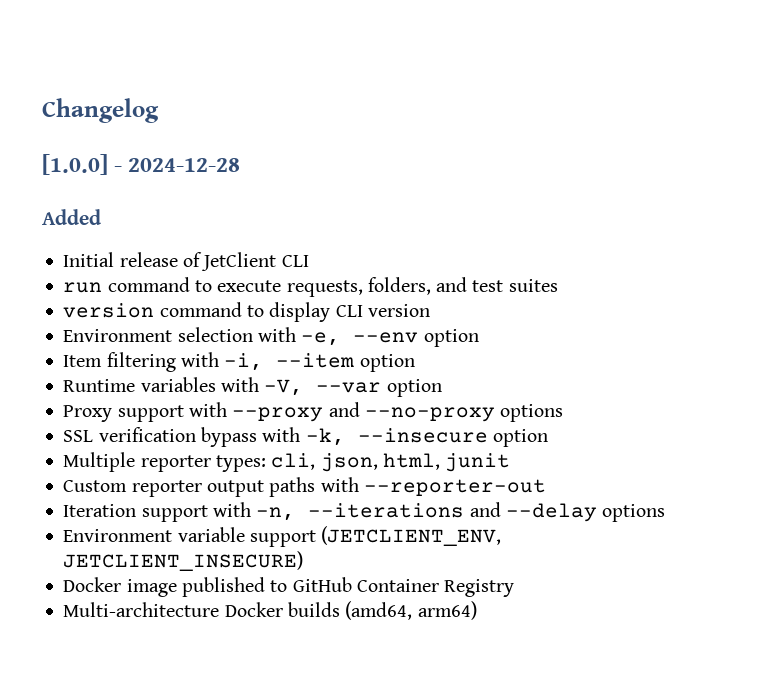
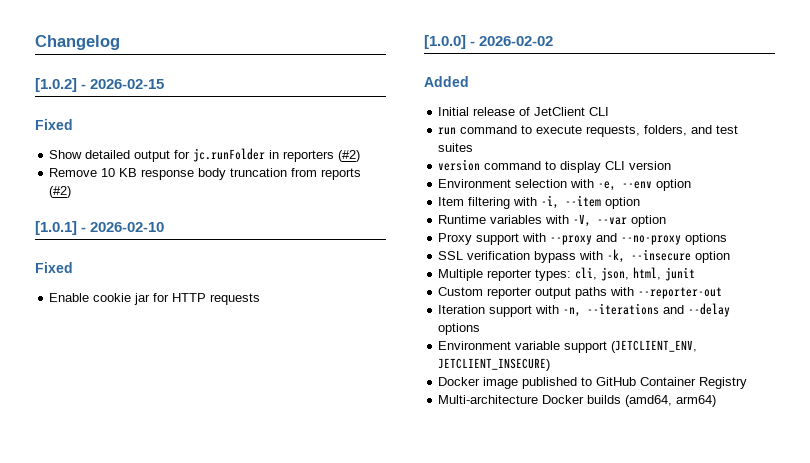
+ [1.0.2] - 2026-02-15
+ Fixed
+ Show detailed output for jc.runFolder in reporters (#2)
+ Remove 10 KB response body truncation from reports (#2)
+ [1.0.1] - 2026-02-10
+ Fixed
+ Enable cookie jar for HTTP requests
- [1.0.0] - 2024-12-28
+ [1.0.0] - 2026-02-02

